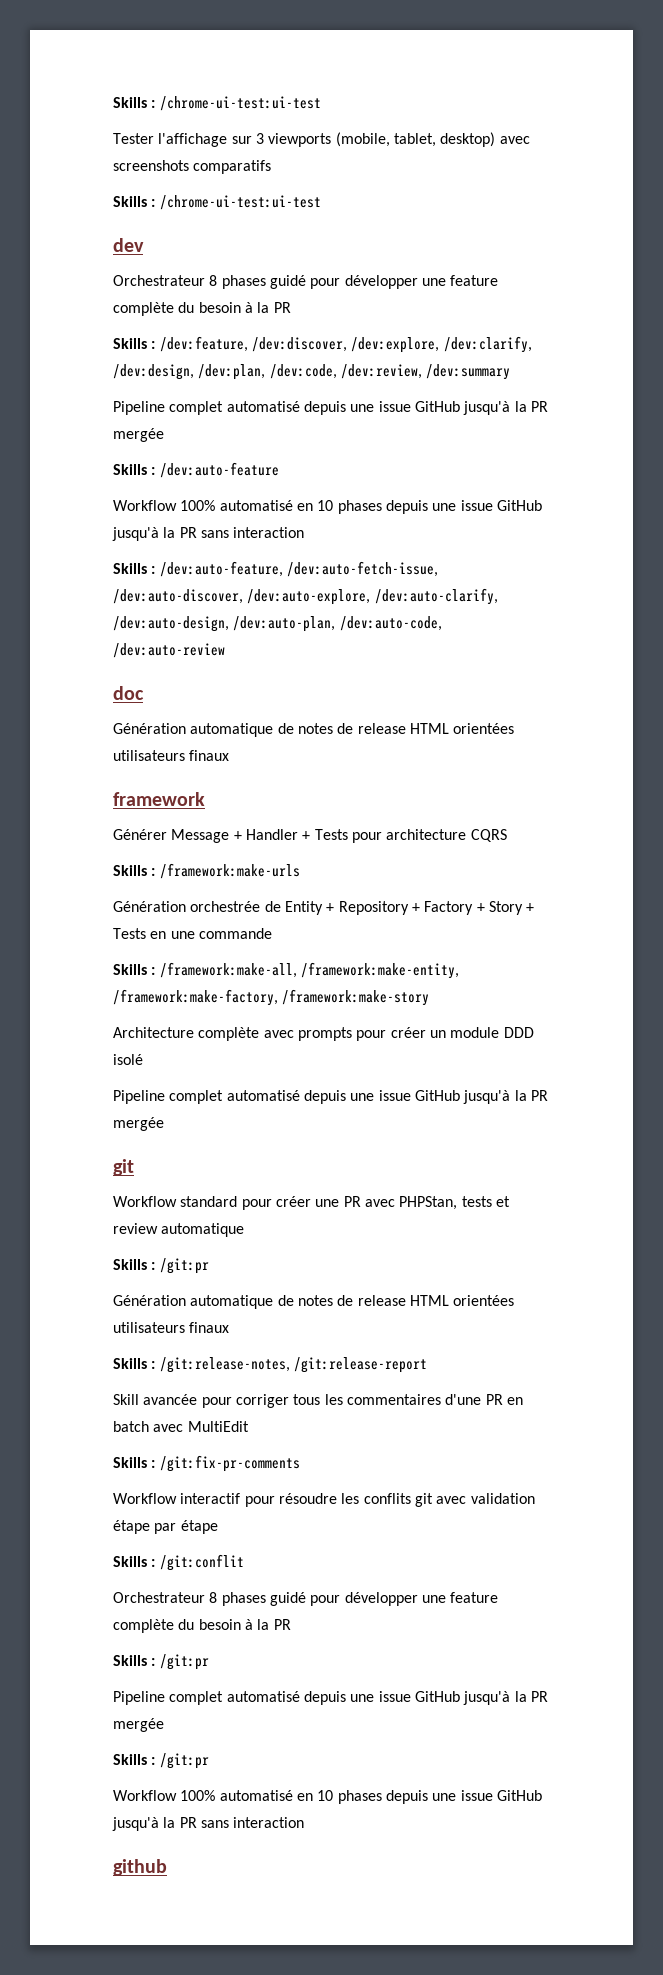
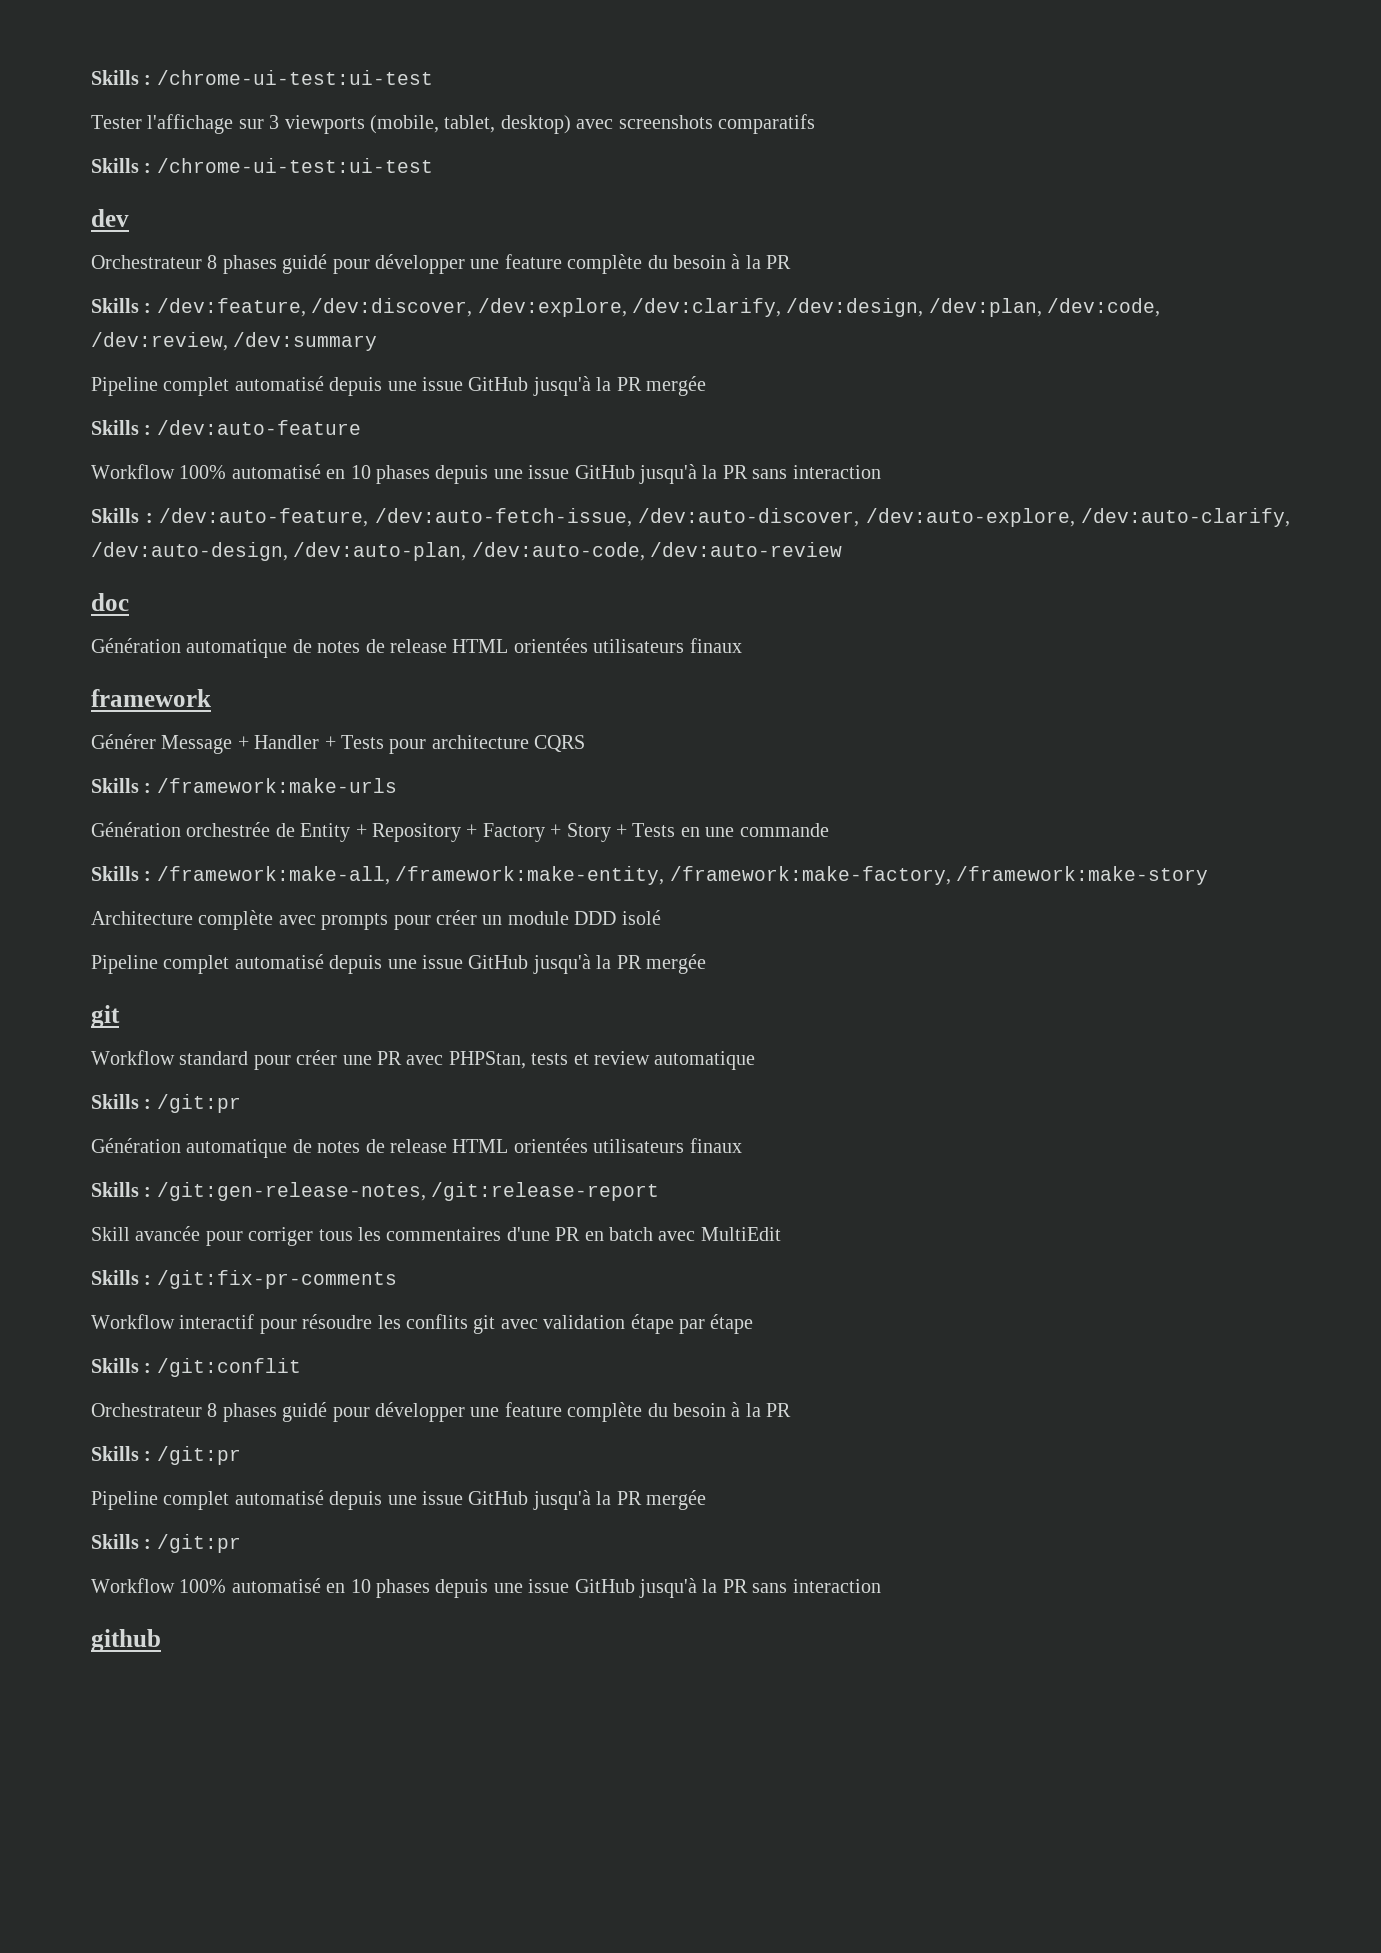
- Skills : /git:release-notes, /git:release-report
+ Skills : /git:gen-release-notes, /git:release-report

